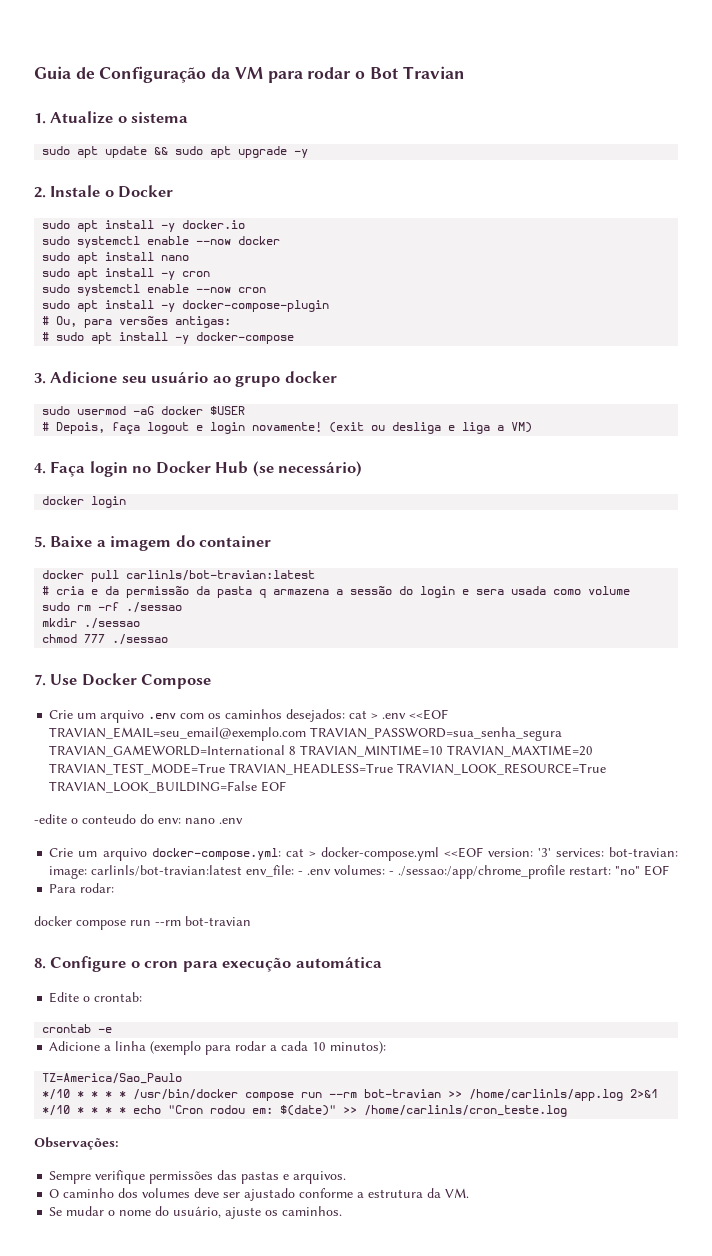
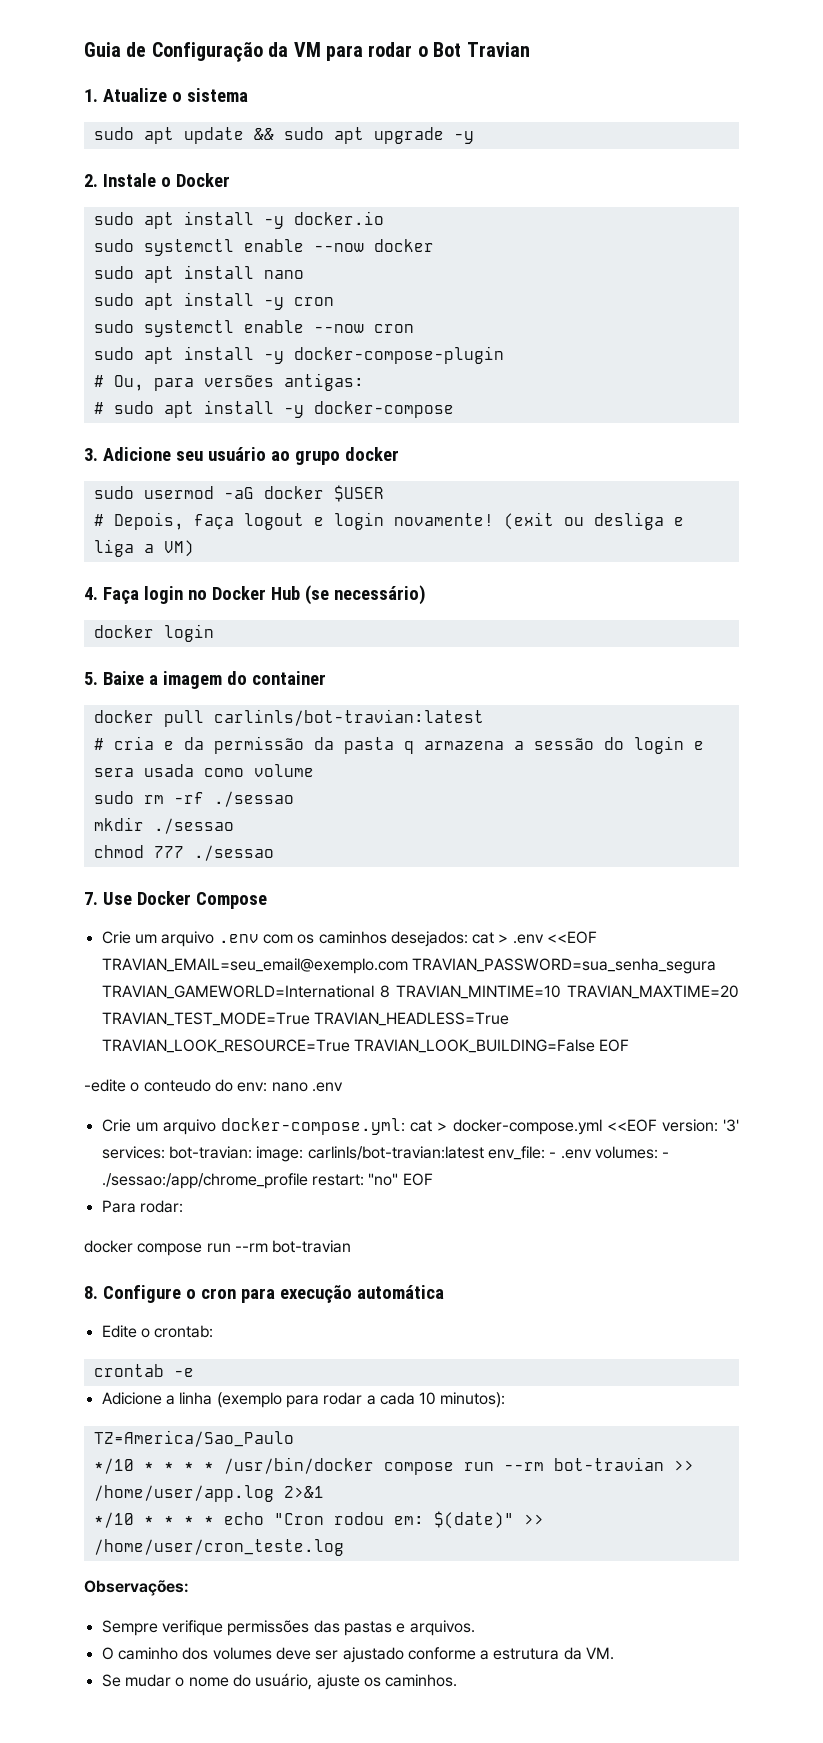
- */10 * * * * /usr/bin/docker compose run --rm bot-travian >> /home/carlinls/app.log 2>&1
+ */10 * * * * /usr/bin/docker compose run --rm bot-travian >> /home/user/app.log 2>&1
- */10 * * * * echo "Cron rodou em: $(date)" >> /home/carlinls/cron_teste.log
+ */10 * * * * echo "Cron rodou em: $(date)" >> /home/user/cron_teste.log

